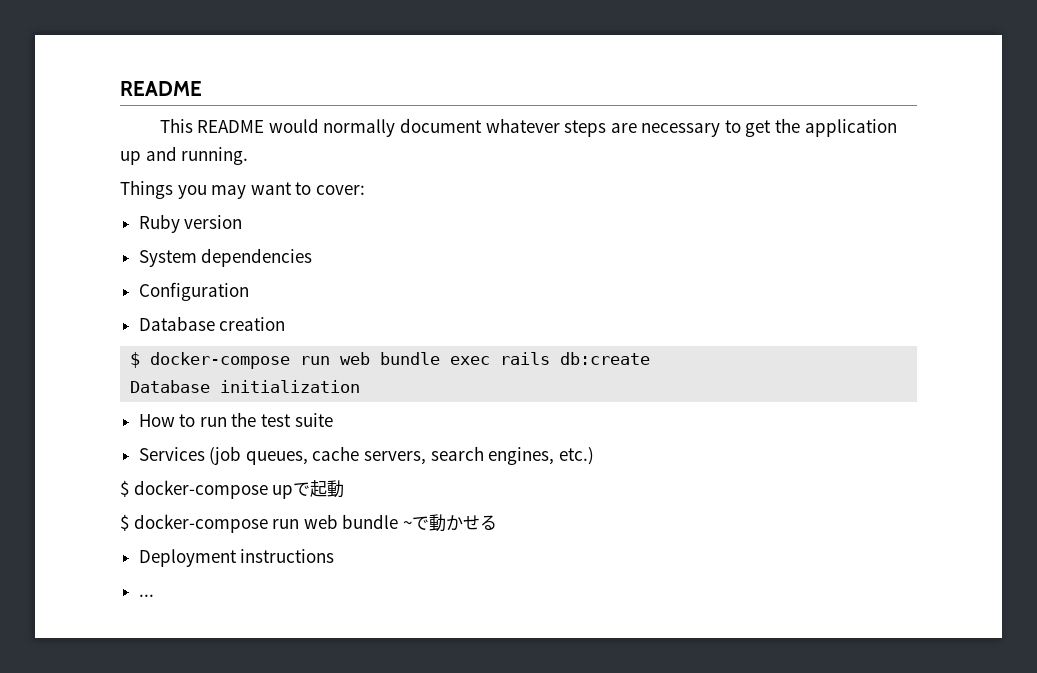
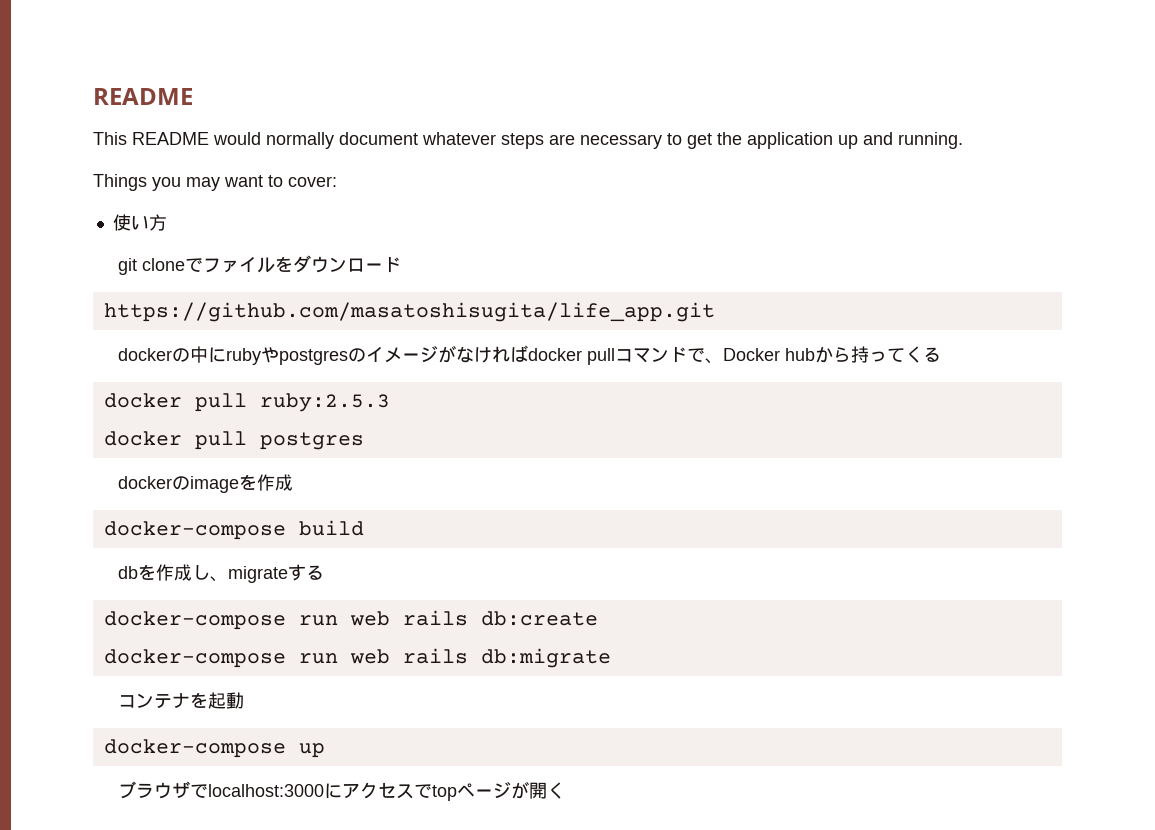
- Ruby version
- System dependencies
- Configuration
- Database creation
- $ docker-compose run web bundle exec rails db:create
+ 使い方
+ git cloneでファイルをダウンロード
+ https://github.com/masatoshisugita/life_app.git
+ dockerの中にrubyやpostgresのイメージがなければdocker pullコマンドで、Docker hubから持ってくる
+ docker pull ruby:2.5.3
+ docker pull postgres
+ dockerのimageを作成
+ docker-compose build
+ dbを作成し、migrateする
+ docker-compose run web rails db:create
- Database initialization
- How to run the test suite
- Services (job queues, cache servers, search engines, etc.)
- $ docker-compose upで起動
- $ docker-compose run web bundle ~で動かせる
- Deployment instructions
- ...
+ docker-compose run web rails db:migrate
+ コンテナを起動
+ docker-compose up
+ ブラウザでlocalhost:3000にアクセスでtopページが開く

